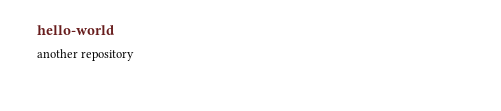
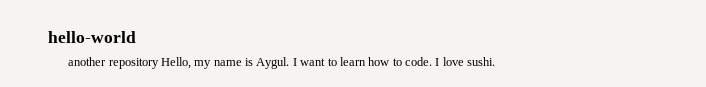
- another repository
+ another repository Hello, my name is Aygul. I want to learn how to code. I love sushi.

